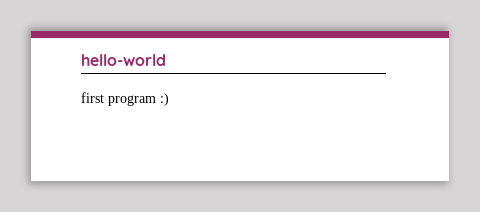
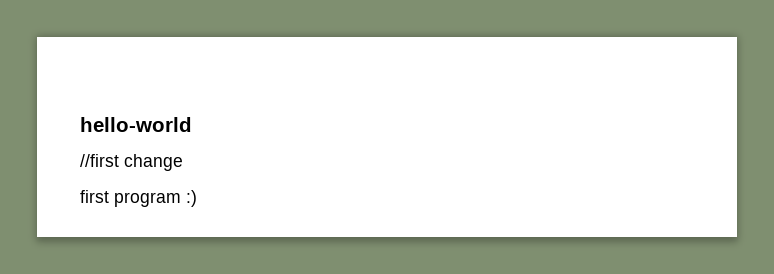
+ //first change

